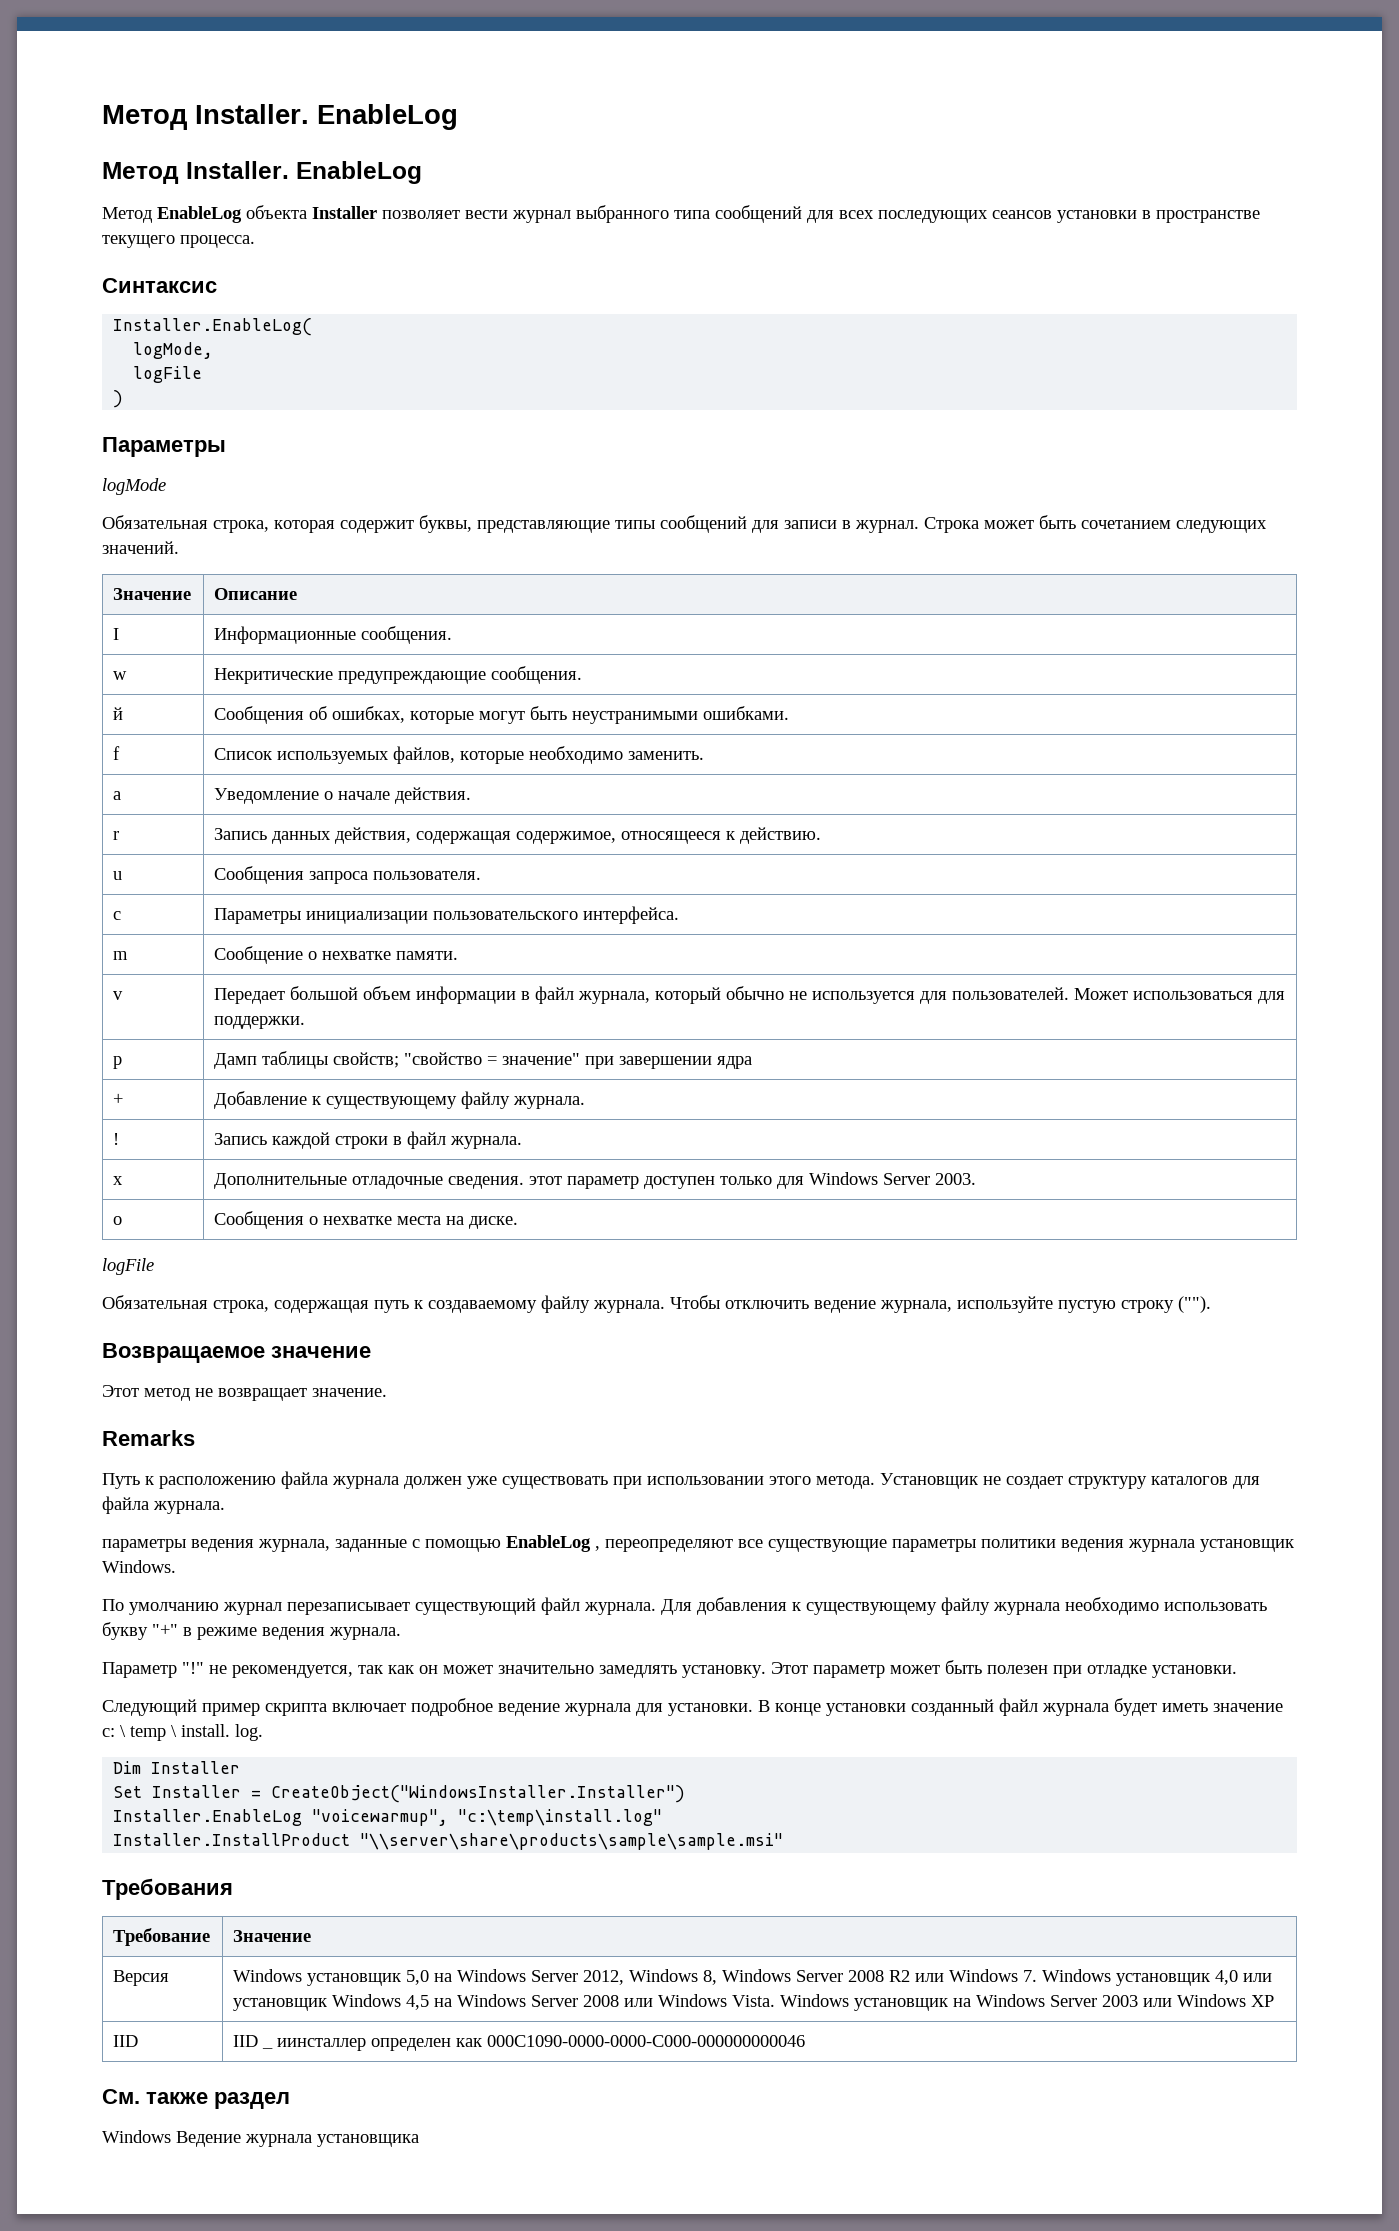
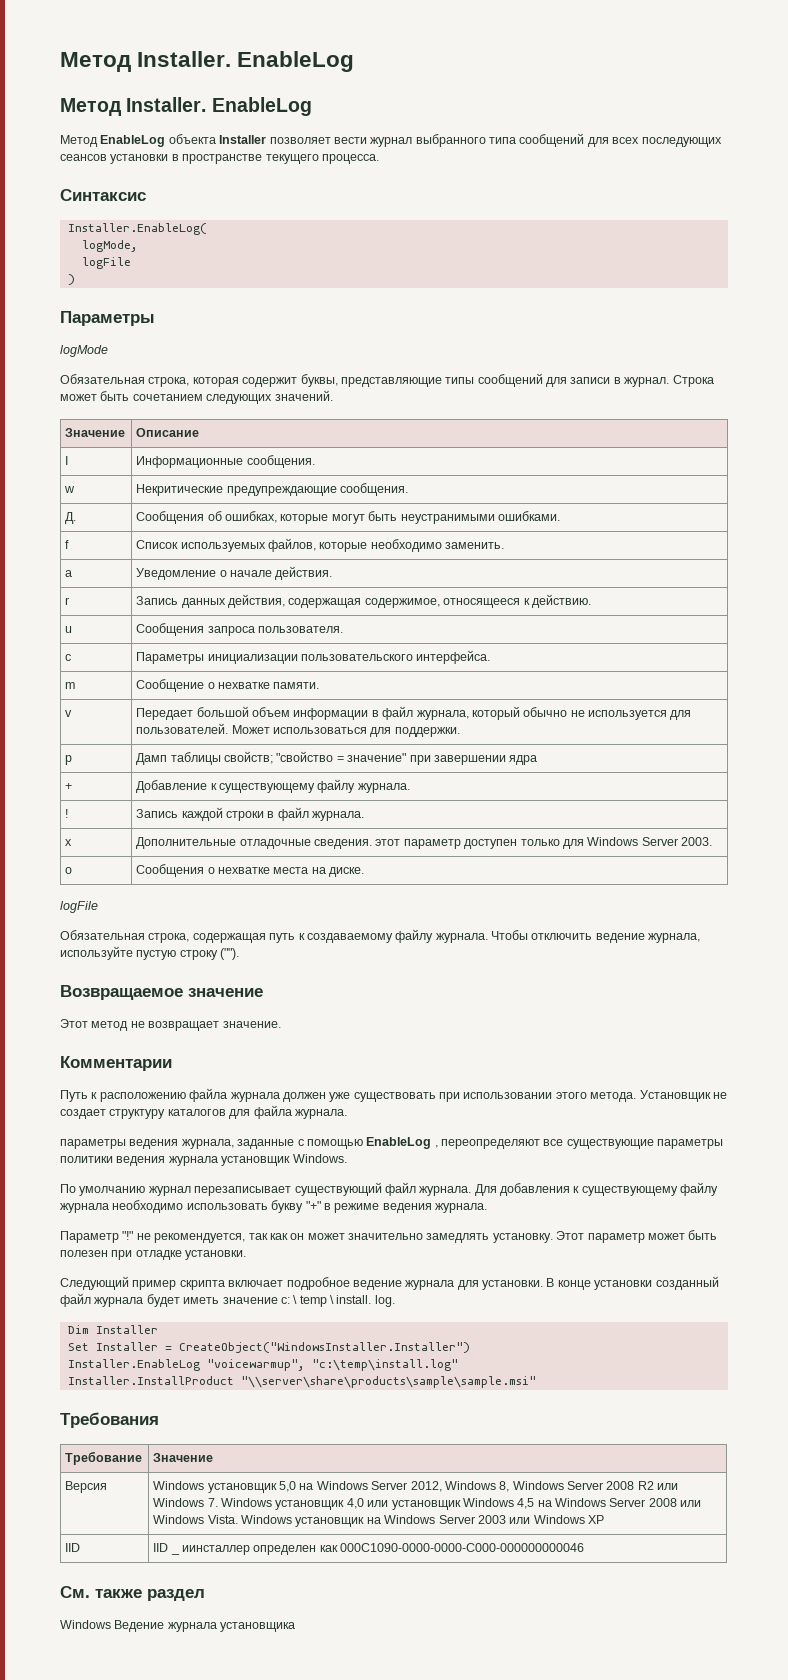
- й | Сообщения об ошибках, которые могут быть неустранимыми ошибками.
+ Д. | Сообщения об ошибках, которые могут быть неустранимыми ошибками.
- Remarks
+ Комментарии

